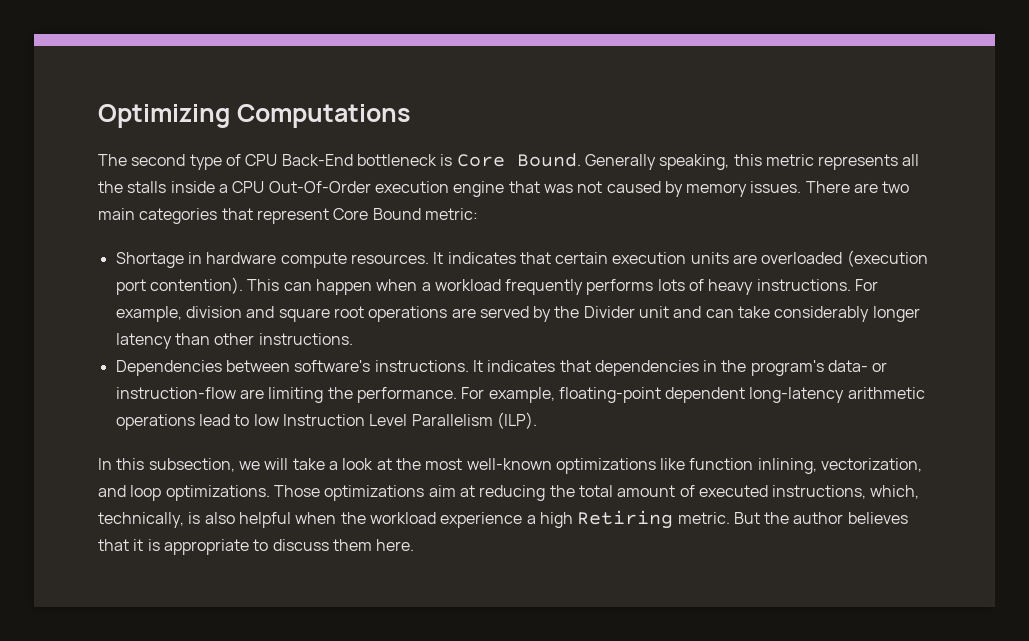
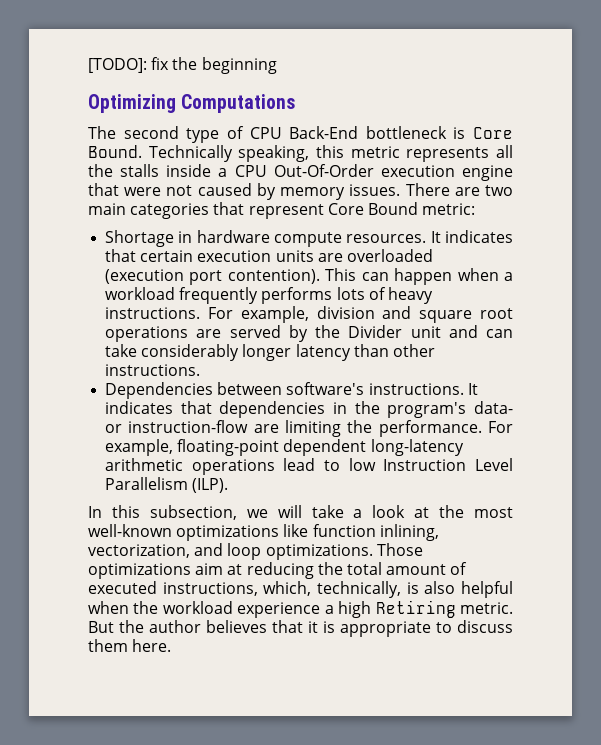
+ [TODO]: fix the beginning
- Generally speaking, this metric represents all the stalls inside a CPU Out-Of-Order execution engine that was not caused by memory issues.
+ Technically speaking, this metric represents all the stalls inside a CPU Out-Of-Order execution engine that were not caused by memory issues.

